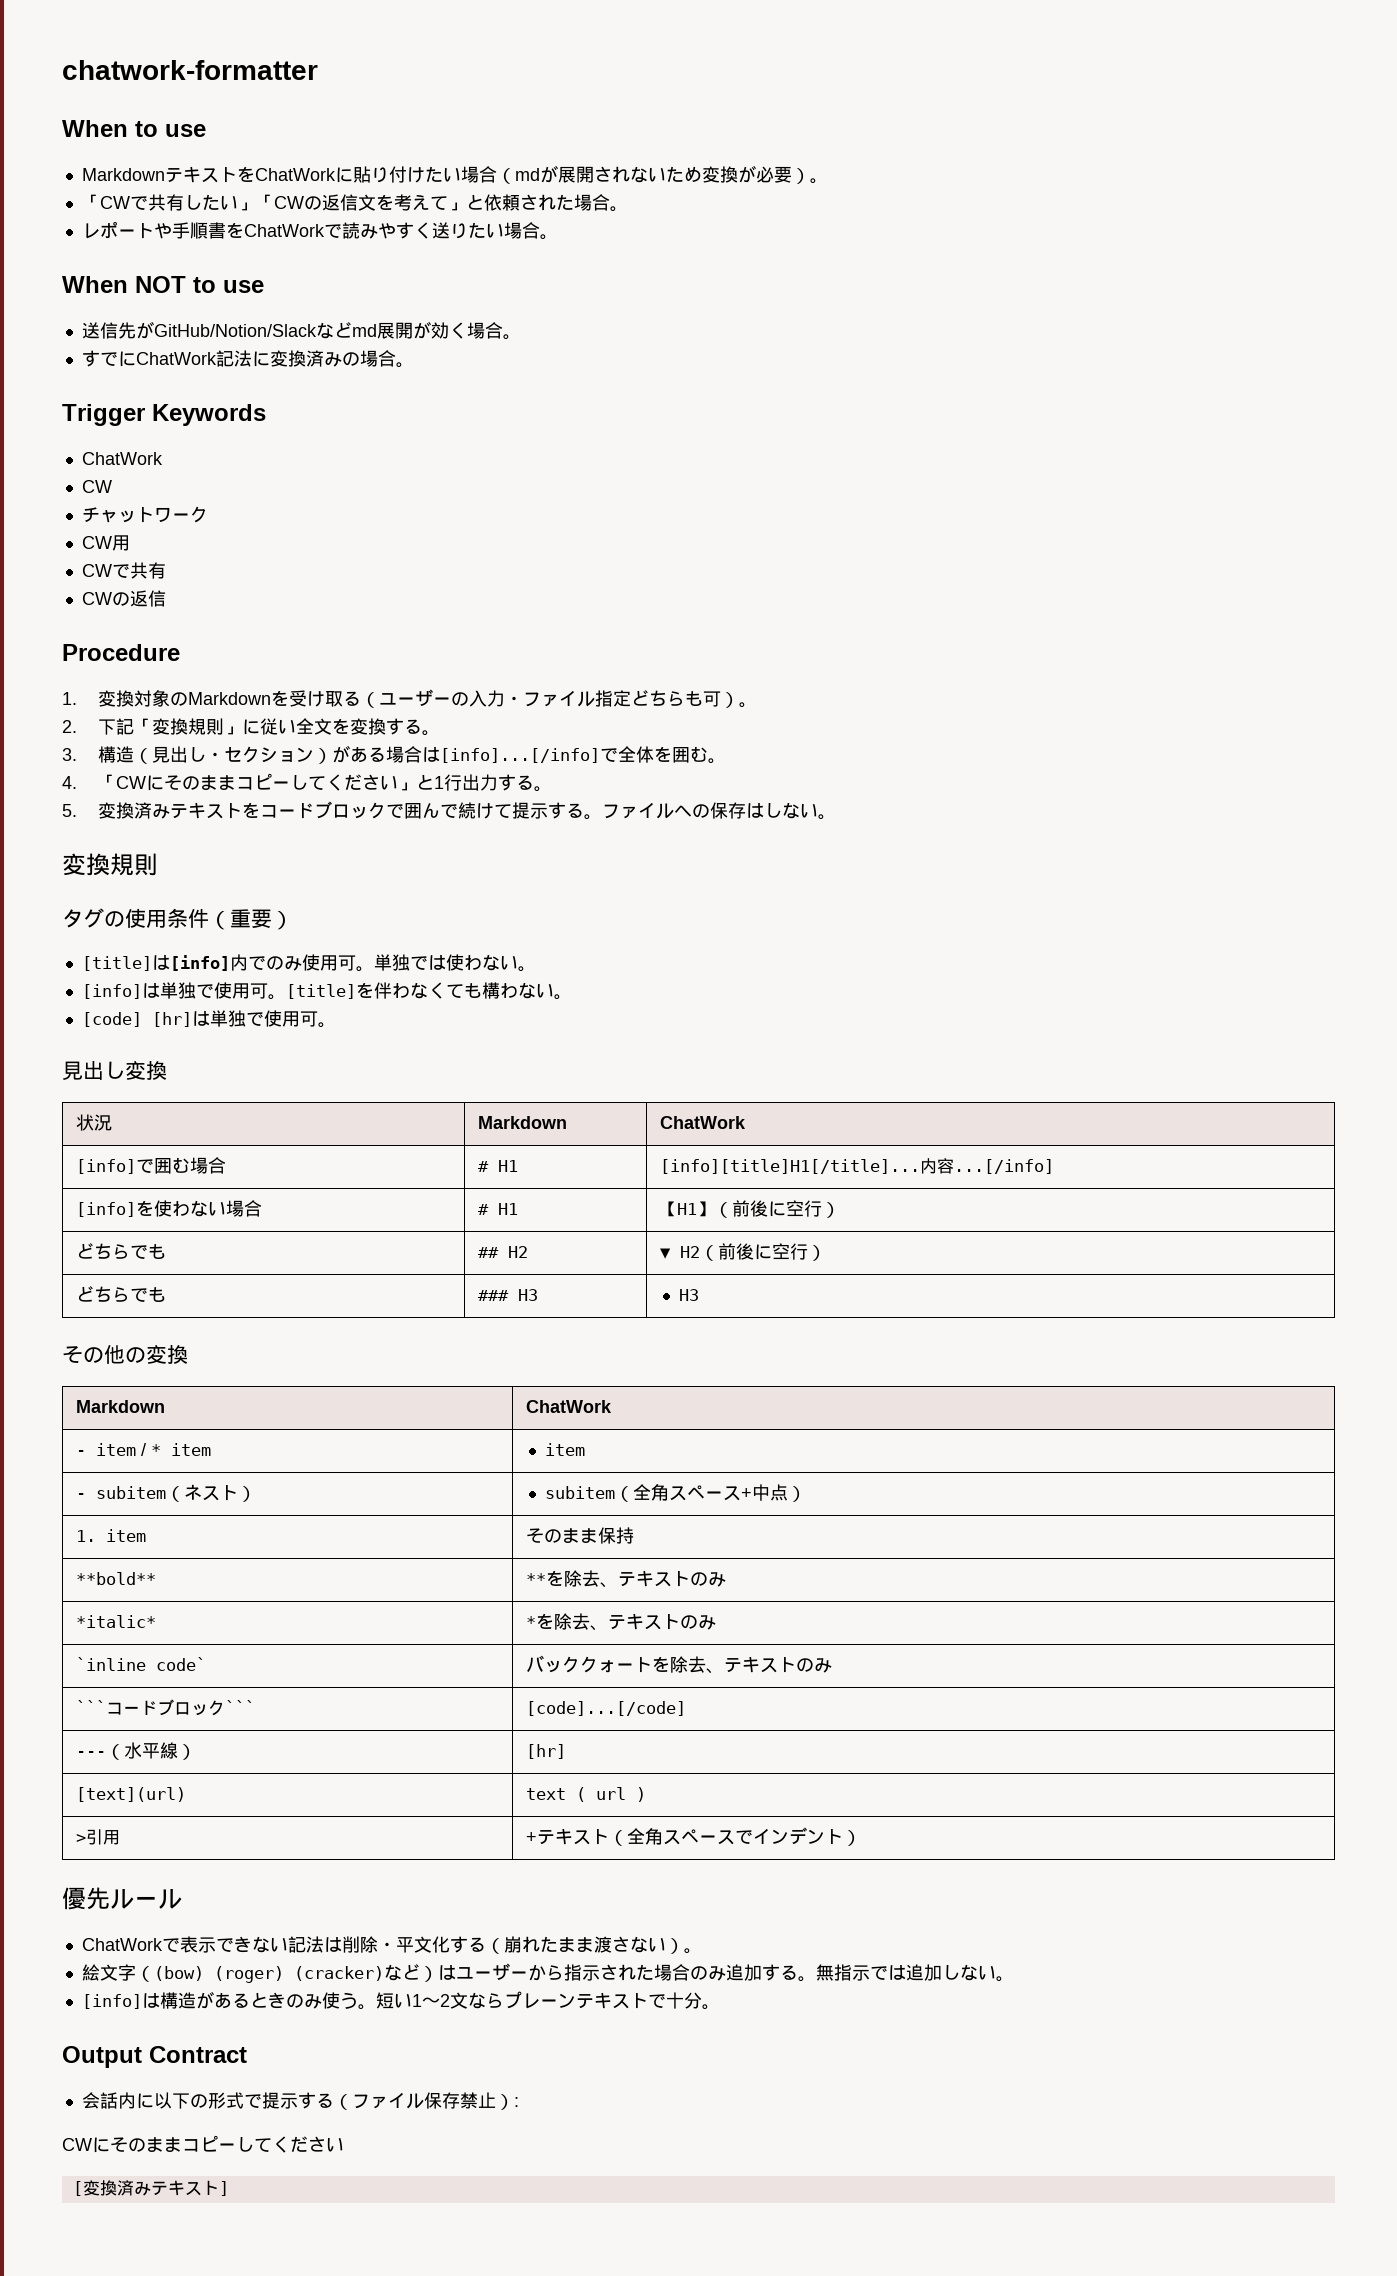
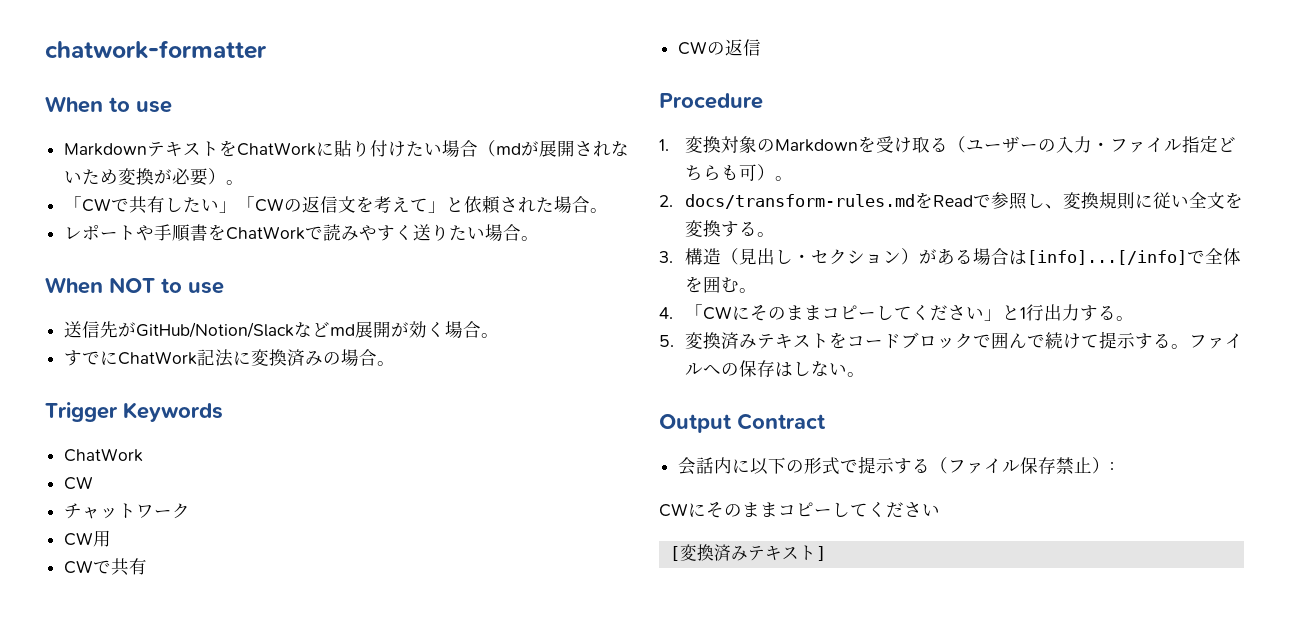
- 2.下記「変換規則」に従い全文を変換する。
+ 2. docs/transform-rules.mdをReadで参照し、変換規則に従い全文を変換する。
  ファイルへの保存はしない。
- 変換規則
- タグの使用条件（重要）
- [title]は[info]内でのみ使用可。単独では使わない。
- [info]は単独で使用可。[title]を伴わなくても構わない。
- [code] [hr]は単独で使用可。
- 見出し変換
- 状況 | Markdown | ChatWork
- [info]で囲む場合 | # H1 | [info][title]H1[/title]...内容...[/info]
- [info]を使わない場合 | # H1 | 【H1】（前後に空行）
- どちらでも | ## H2 | ▼ H2（前後に空行）
- どちらでも | ### H3 | H3
- その他の変換
- Markdown | ChatWork
- - item / * item | item
- - subitem（ネスト） | subitem（全角スペース+中点）
- 1. item | そのまま保持
- **bold** | **を除去、テキストのみ
- *italic* | *を除去、テキストのみ
- `inline code` | バッククォートを除去、テキストのみ
- ```コードブロック``` | [code]...[/code]
- ---（水平線） | [hr]
- [text](url) | text ( url )
- >引用 | +テキスト（全角スペースでインデント）
- 優先ルール
- ChatWorkで表示できない記法は削除・平文化する（崩れたまま渡さない）。
- 絵文字（(bow) (roger) (cracker)など）はユーザーから指示された場合のみ追加する。無指示では追加しない。
- [info]は構造があるときのみ使う。短い1〜2文ならプレーンテキストで十分。

